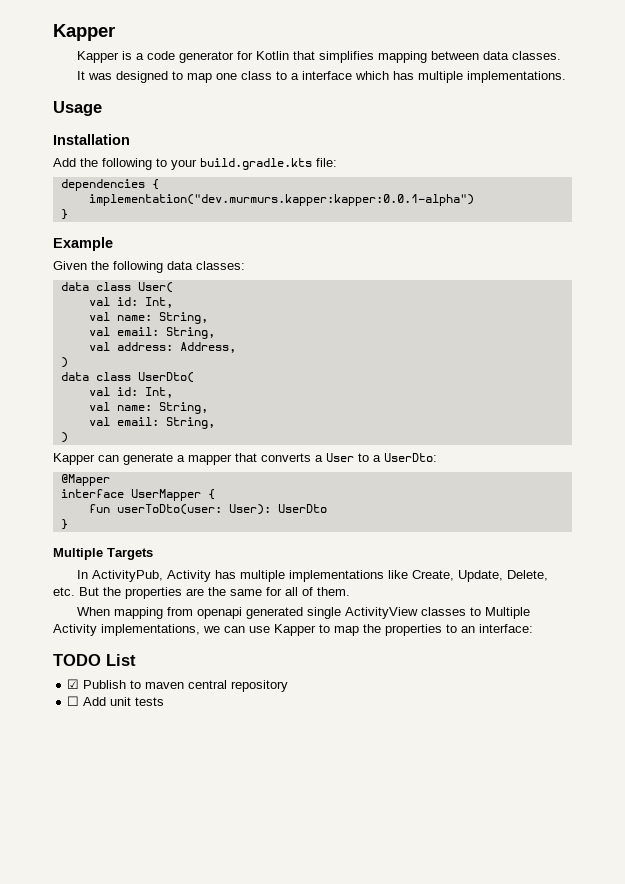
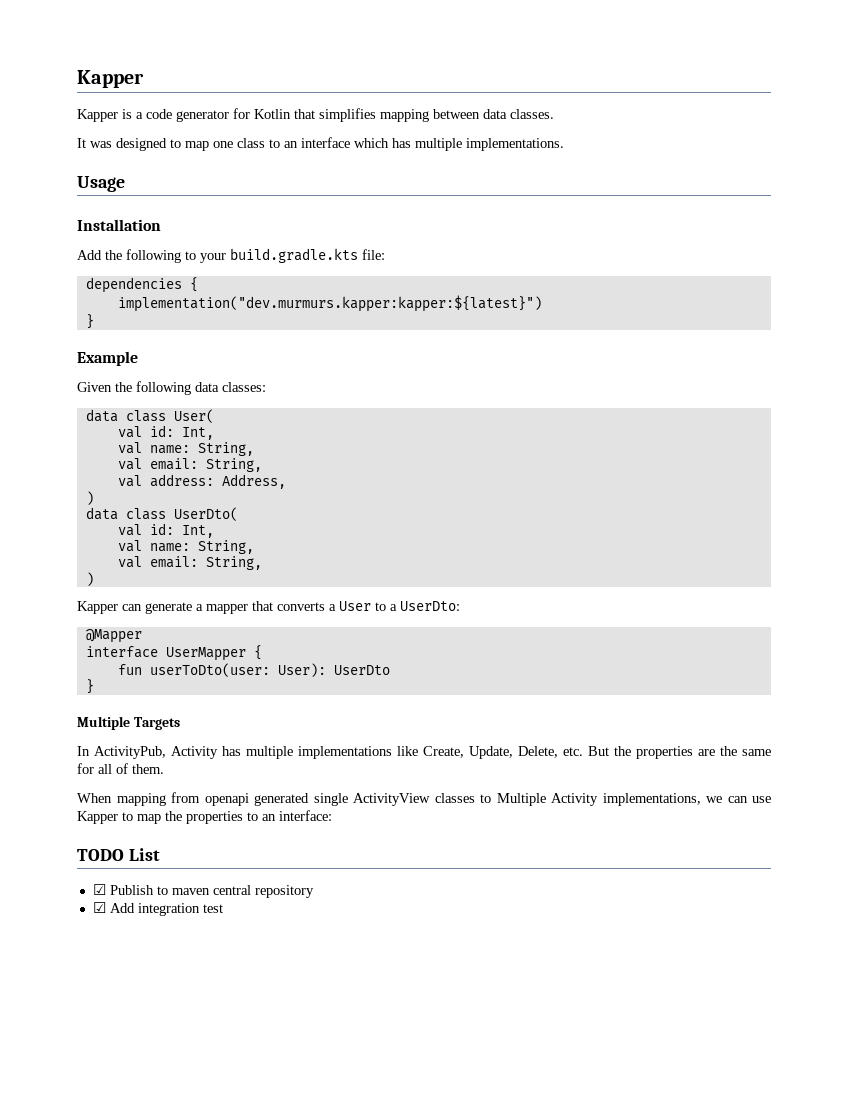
- It was designed to map one class to a interface which has multiple implementations.
+ It was designed to map one class to an interface which has multiple implementations.
- implementation("dev.murmurs.kapper:kapper:0.0.1-alpha")
+ implementation("dev.murmurs.kapper:kapper:${latest}")
- ☐ Add unit tests
+ ☑ Add integration test

